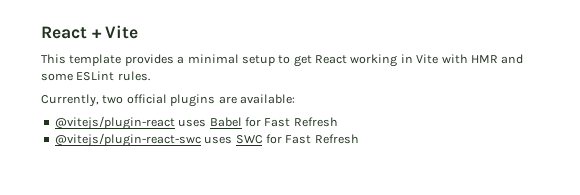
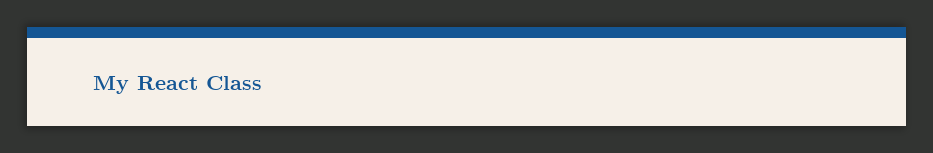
- React + Vite
- This template provides a minimal setup to get React working in Vite with HMR and some ESLint rules.
- Currently, two official plugins are available:
- @vitejs/plugin-react uses Babel for Fast Refresh
- @vitejs/plugin-react-swc uses SWC for Fast Refresh
+ My React Class

